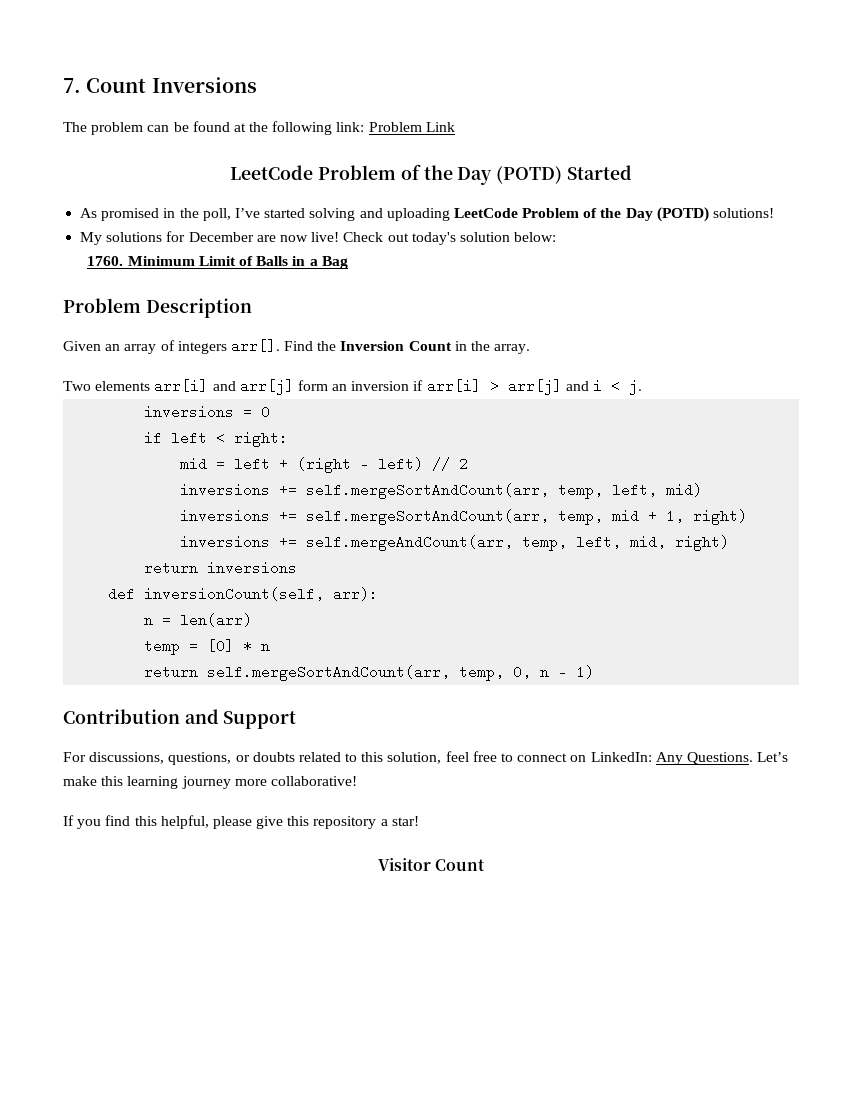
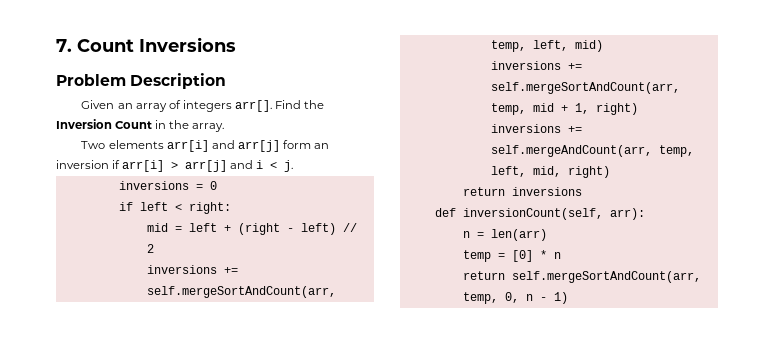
- The problem can be found at the following link: Problem Link
- LeetCode Problem of the Day (POTD) Started
- As promised in the poll, I’ve started solving and uploading LeetCode Problem of the Day (POTD) solutions!
- My solutions for December are now live! Check out today's solution below:
- 1760. Minimum Limit of Balls in a Bag
- Contribution and Support
- For discussions, questions, or doubts related to this solution, feel free to connect on LinkedIn: Any Questions. Let’s make this learning journey more collaborative!
- If you find this helpful, please give this repository a star!
- Visitor Count

